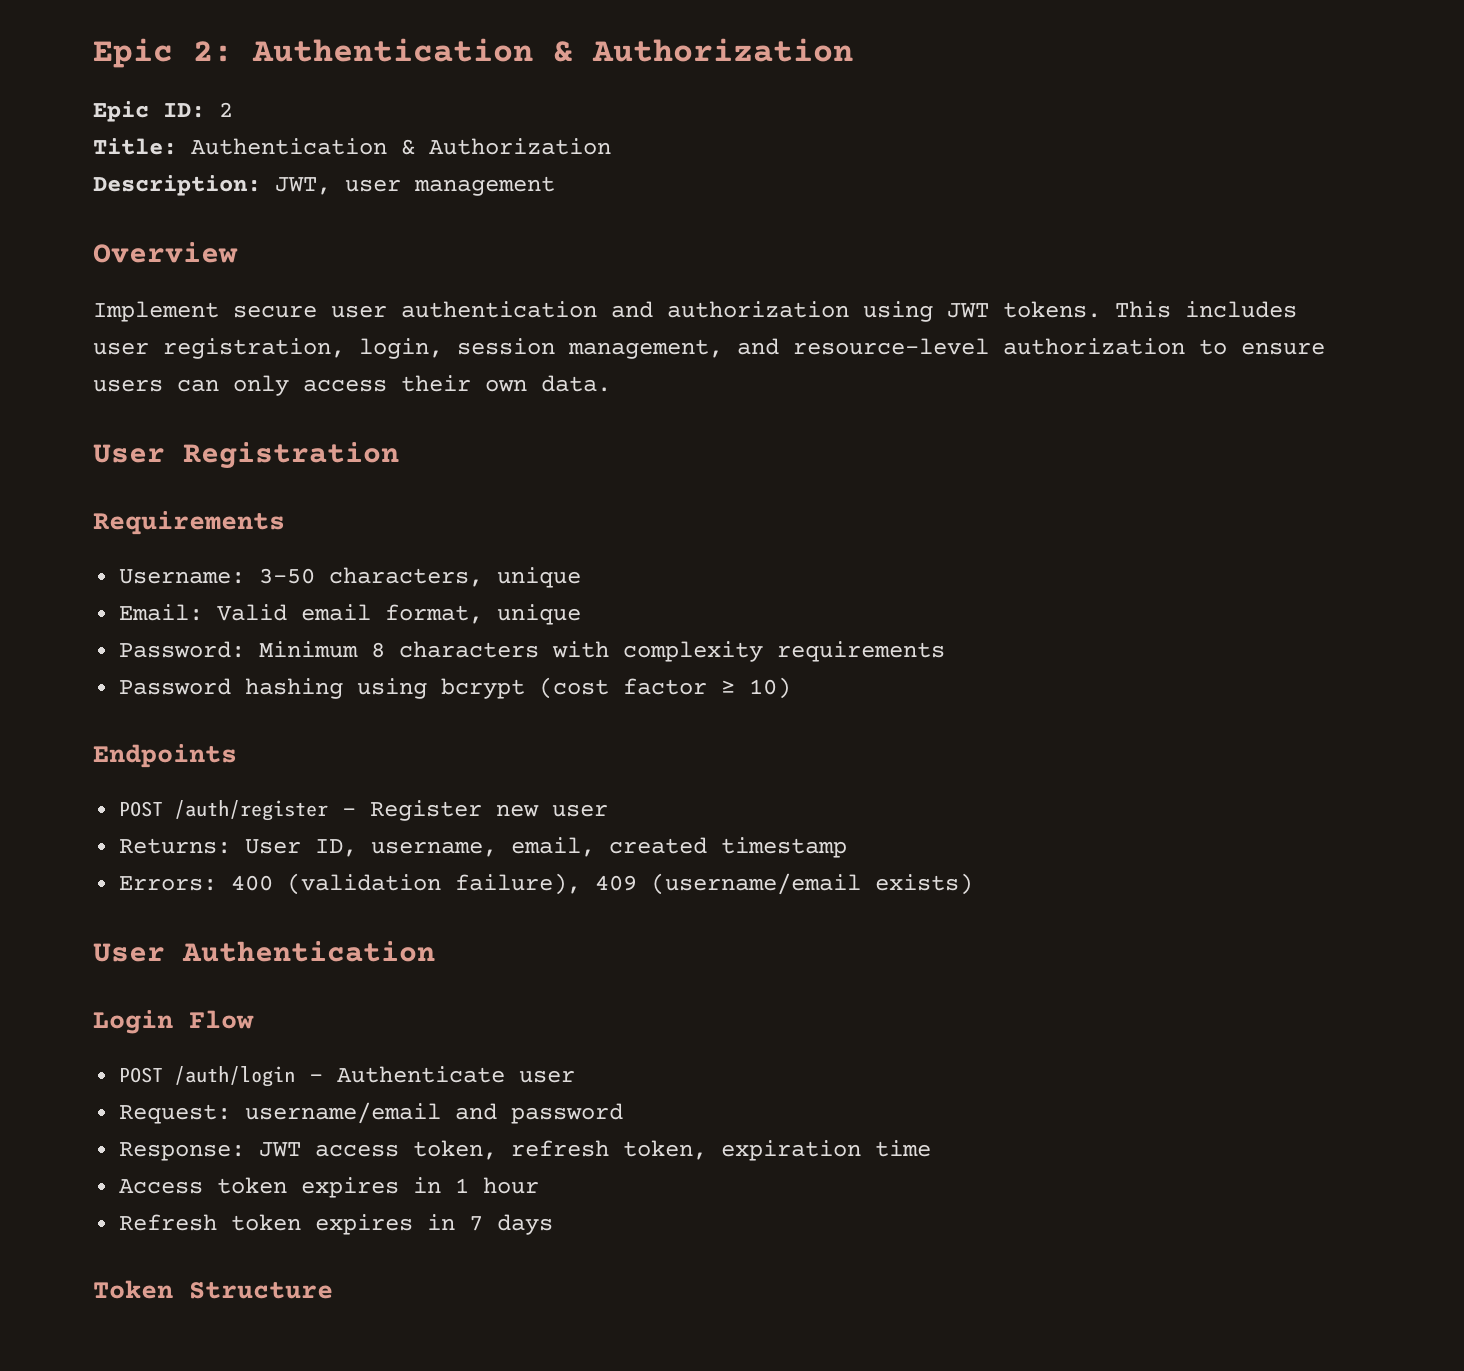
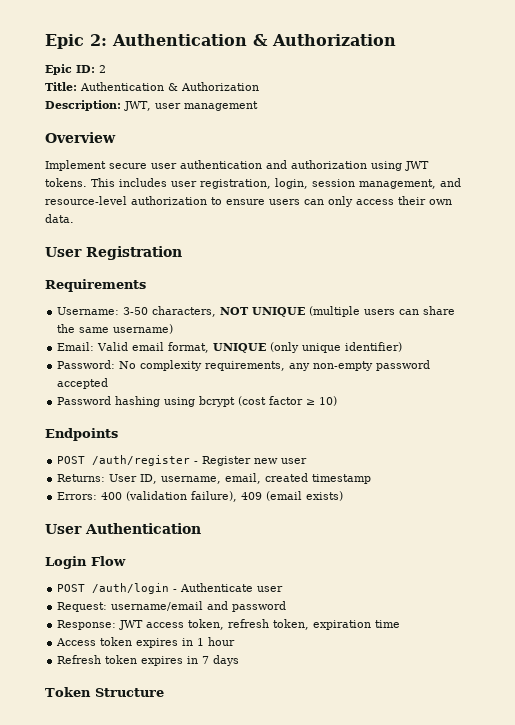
- Username: 3-50 characters, unique
+ Username: 3-50 characters, NOT UNIQUE (multiple users can share the same username)
- Email: Valid email format, unique
+ Email: Valid email format, UNIQUE (only unique identifier)
- Password: Minimum 8 characters with complexity requirements
+ Password: No complexity requirements, any non-empty password accepted
- Errors: 400 (validation failure), 409 (username/email exists)
+ Errors: 400 (validation failure), 409 (email exists)

